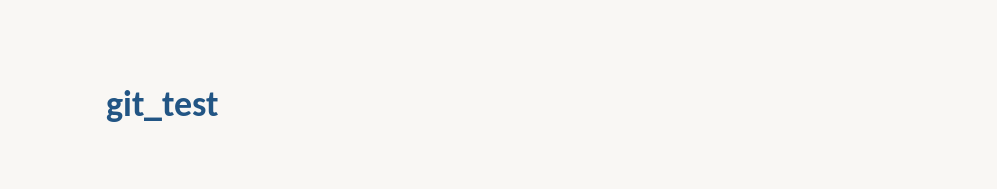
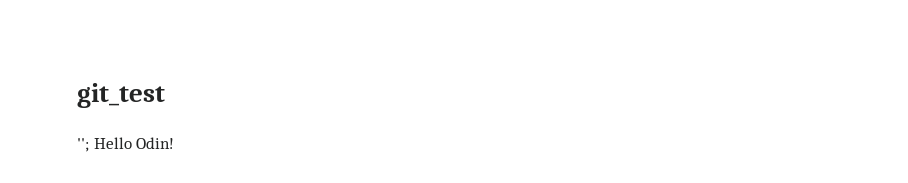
+ ''; Hello Odin!

